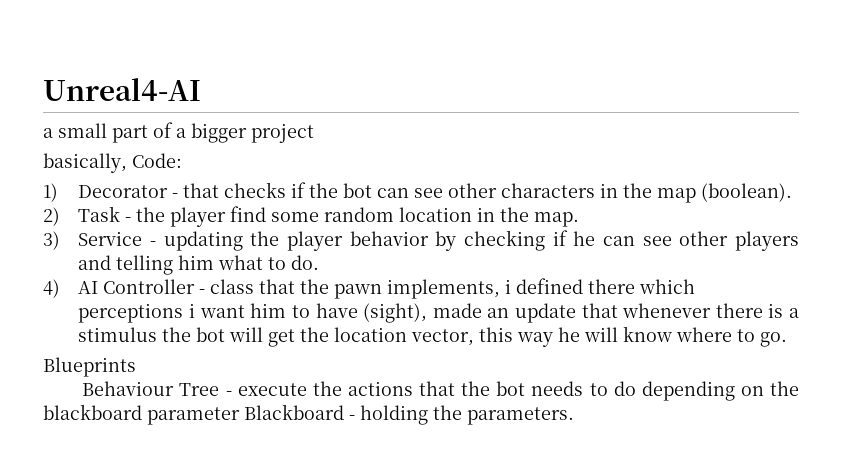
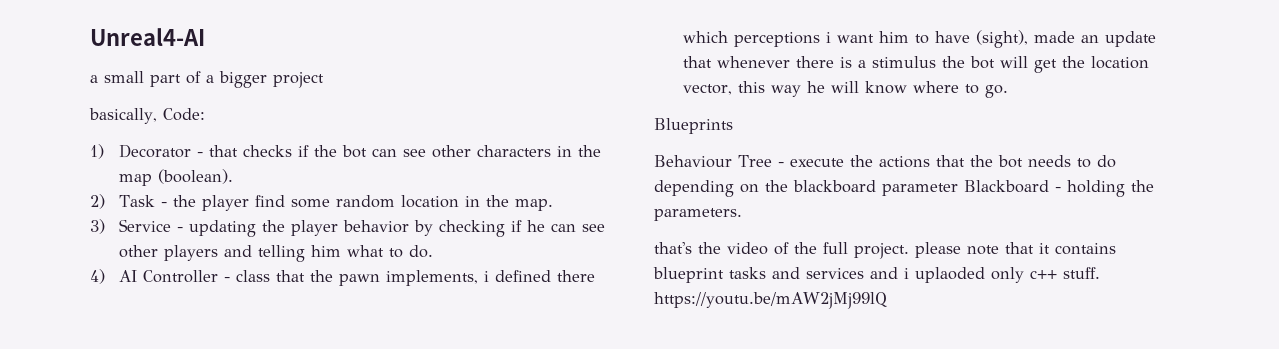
+ that's the video of the full project. please note that it contains blueprint tasks and services and i uplaoded only c++ stuff. https://youtu.be/mAW2jMj99lQ

